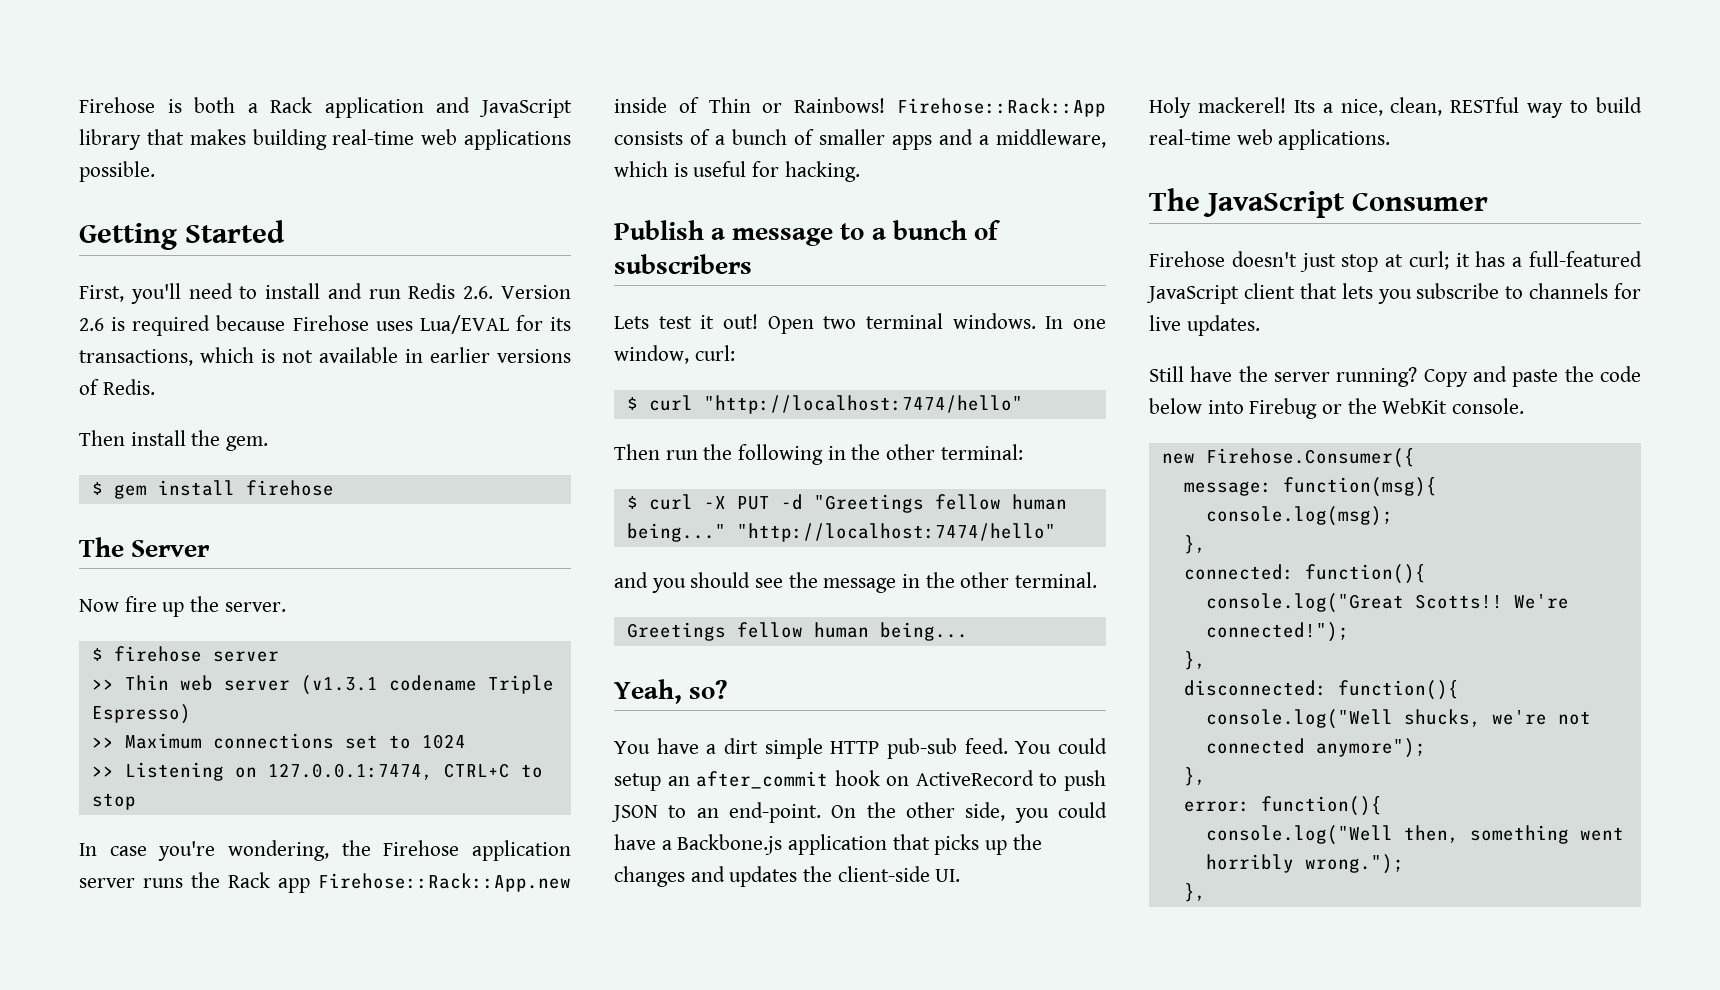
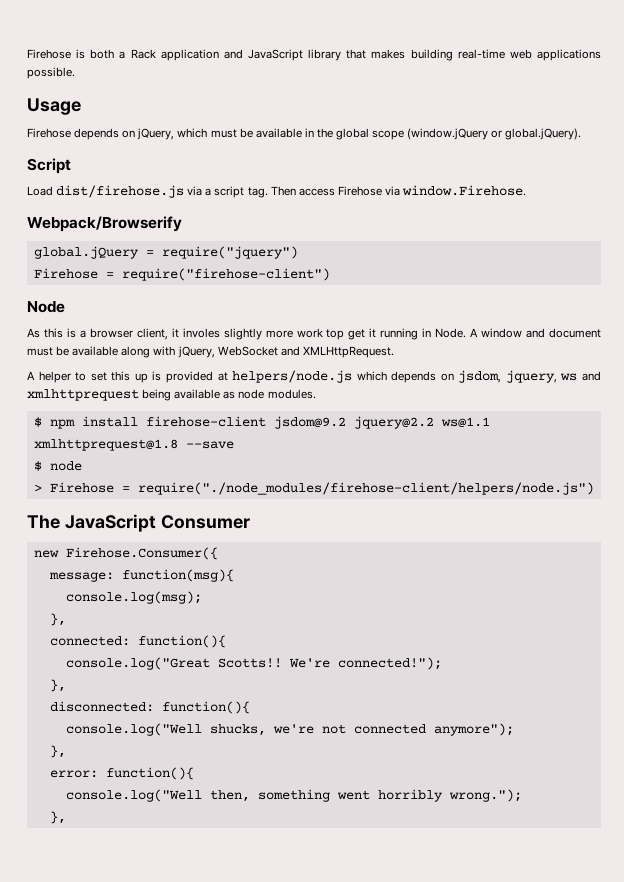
- Getting Started
- First, you'll need to install and run Redis 2.6. Version 2.6 is required because Firehose uses Lua/EVAL for its transactions, which is not available in earlier versions of Redis.
- Then install the gem.
- $ gem install firehose
- The Server
- Now fire up the server.
- $ firehose server
- >> Thin web server (v1.3.1 codename Triple Espresso)
- >> Maximum connections set to 1024
- >> Listening on 127.0.0.1:7474, CTRL+C to stop
- In case you're wondering, the Firehose application server runs the Rack app Firehose::Rack::App.new inside of Thin or Rainbows! Firehose::Rack::App consists of a bunch of smaller apps and a middleware, which is useful for hacking.
- Publish a message to a bunch of subscribers
- Lets test it out! Open two terminal windows. In one window, curl:
- $ curl "http://localhost:7474/hello"
- Then run the following in the other terminal:
- $ curl -X PUT -d "Greetings fellow human being..." "http://localhost:7474/hello"
- and you should see the message in the other terminal.
- Greetings fellow human being...
- Yeah, so?
- You have a dirt simple HTTP pub-sub feed. You could setup an after_commit hook on ActiveRecord to push JSON to an end-point. On the other side, you could have a Backbone.js application that picks up the changes and updates the client-side UI.
- Holy mackerel! Its a nice, clean, RESTful way to build real-time web applications.
+ Usage
+ Firehose depends on jQuery, which must be available in the global scope (window.jQuery or global.jQuery).
+ Script
+ Load dist/firehose.js via a script tag. Then access Firehose via window.Firehose.
+ Webpack/Browserify
+ global.jQuery = require("jquery")
+ Firehose = require("firehose-client")
+ Node
+ As this is a browser client, it involes slightly more work top get it running in Node. A window and document must be available along with jQuery, WebSocket and XMLHttpRequest.
+ A helper to set this up is provided at helpers/node.js which depends on jsdom, jquery, ws and xmlhttprequest being available as node modules.
+ $ npm install firehose-client jsdom@9.2 jquery@2.2 ws@1.1 xmlhttprequest@1.8 --save
+ $ node
+ > Firehose = require("./node_modules/firehose-client/helpers/node.js")
  The JavaScript Consumer
- Firehose doesn't just stop at curl; it has a full-featured JavaScript client that lets you subscribe to channels for live updates.
- Still have the server running? Copy and paste the code below into Firebug or the WebKit console.

